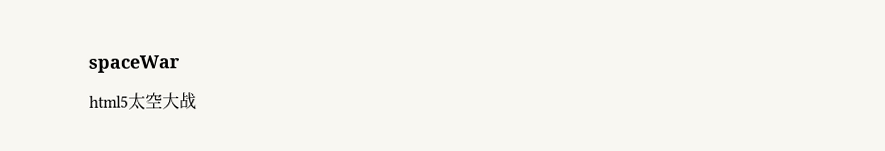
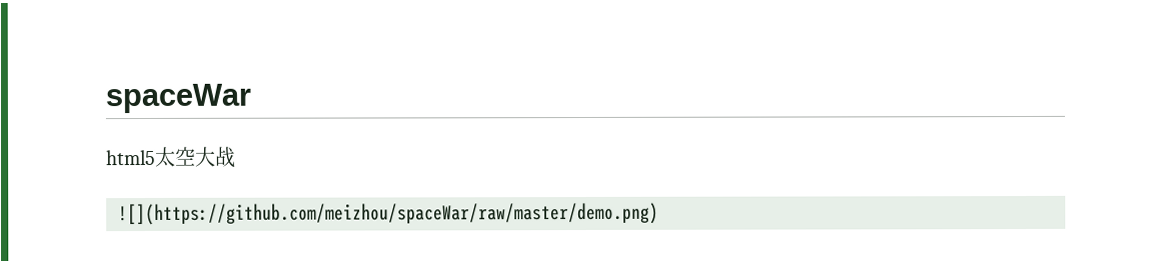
+ ![](https://github.com/meizhou/spaceWar/raw/master/demo.png)

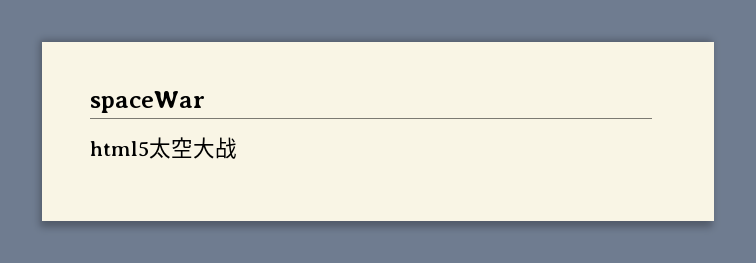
- ![](https://github.com/meizhou/spaceWar/raw/master/demo.png)

